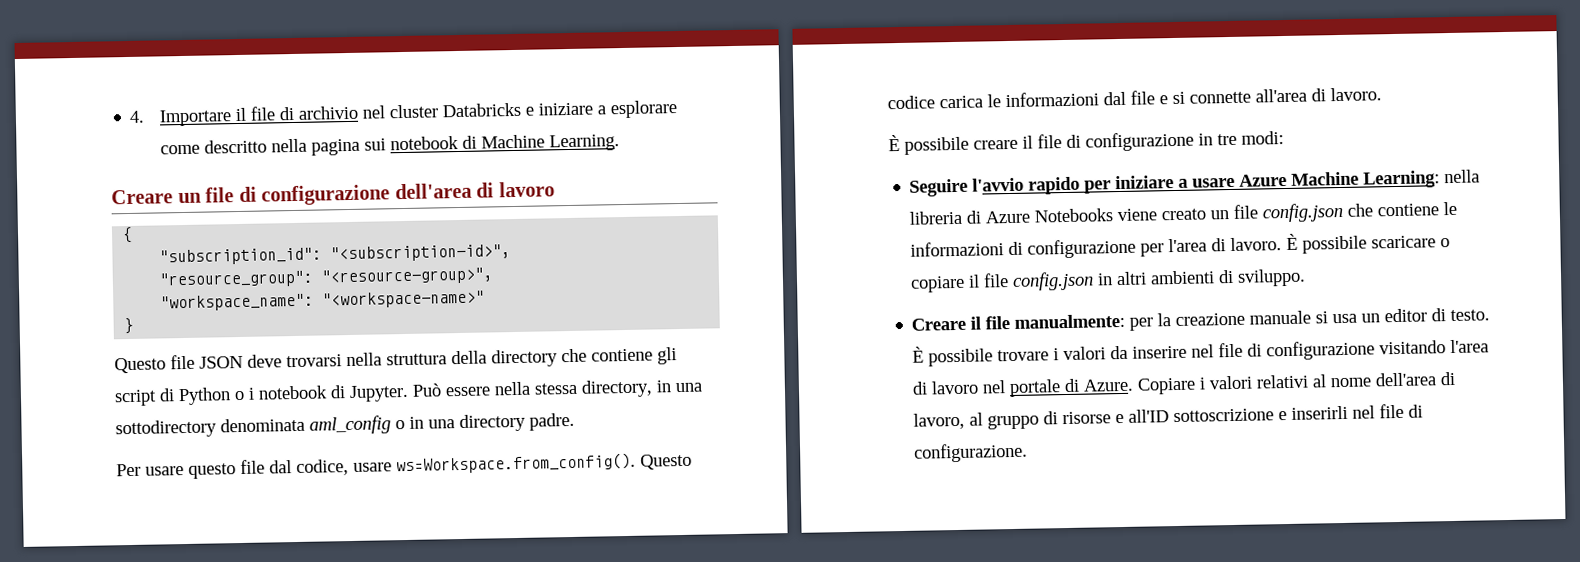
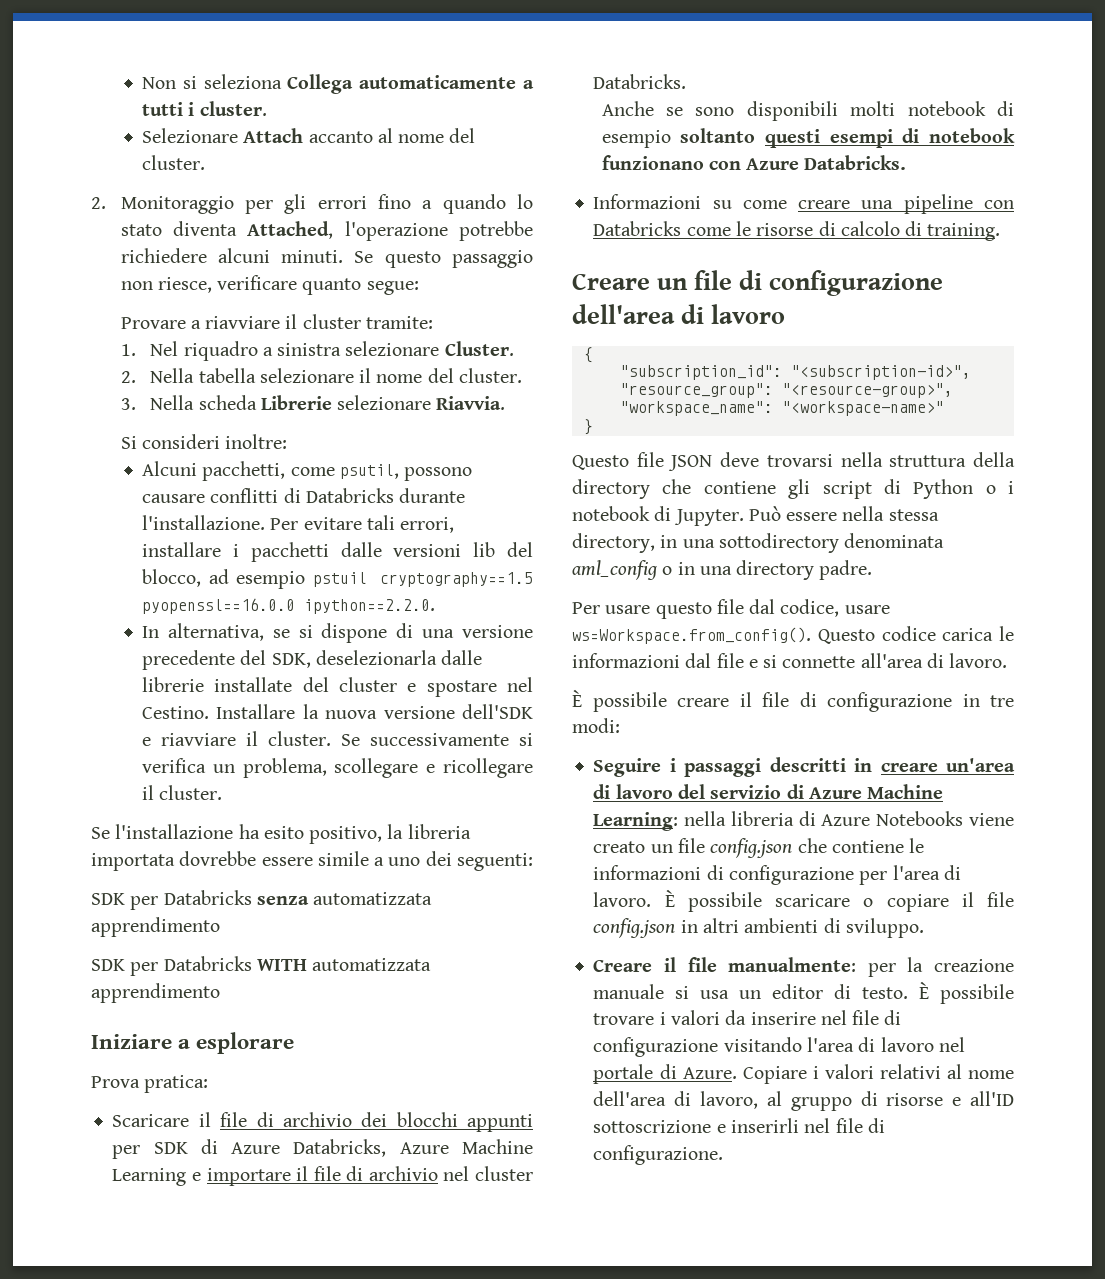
- 4. Importare il file di archivio nel cluster Databricks e iniziare a esplorare come descritto nella pagina sui notebook di Machine Learning.
+ Non si seleziona Collega automaticamente a tutti i cluster.
+ Selezionare Attach accanto al nome del cluster.
+ 2. Monitoraggio per gli errori fino a quando lo stato diventa Attached, l'operazione potrebbe richiedere alcuni minuti. Se questo passaggio non riesce, verificare quanto segue:
+ Provare a riavviare il cluster tramite:
+ 1. Nel riquadro a sinistra selezionare Cluster.
+ 2. Nella tabella selezionare il nome del cluster.
+ 3. Nella scheda Librerie selezionare Riavvia.
+ Si consideri inoltre:
+ Alcuni pacchetti, come psutil, possono causare conflitti di Databricks durante l'installazione. Per evitare tali errori, installare i pacchetti dalle versioni lib del blocco, ad esempio pstuil cryptography==1.5 pyopenssl==16.0.0 ipython==2.2.0.
+ In alternativa, se si dispone di una versione precedente del SDK, deselezionarla dalle librerie installate del cluster e spostare nel Cestino. Installare la nuova versione dell'SDK e riavviare il cluster. Se successivamente si verifica un problema, scollegare e ricollegare il cluster.
+ Se l'installazione ha esito positivo, la libreria importata dovrebbe essere simile a uno dei seguenti:
+ SDK per Databricks senza automatizzata apprendimento
+ SDK per Databricks WITH automatizzata apprendimento
+ Iniziare a esplorare
+ Prova pratica:
+ Scaricare il file di archivio dei blocchi appunti per SDK di Azure Databricks, Azure Machine Learning e importare il file di archivio nel cluster Databricks.
+ Anche se sono disponibili molti notebook di esempio soltanto questi esempi di notebook funzionano con Azure Databricks.
+ Informazioni su come creare una pipeline con Databricks come le risorse di calcolo di training.
- Seguire l'avvio rapido per iniziare a usare Azure Machine Learning: nella libreria di Azure Notebooks viene creato un file config.json che contiene le informazioni di configurazione per l'area di lavoro.
+ Seguire i passaggi descritti in creare un'area di lavoro del servizio di Azure Machine Learning: nella libreria di Azure Notebooks viene creato un file config.json che contiene le informazioni di configurazione per l'area di lavoro.

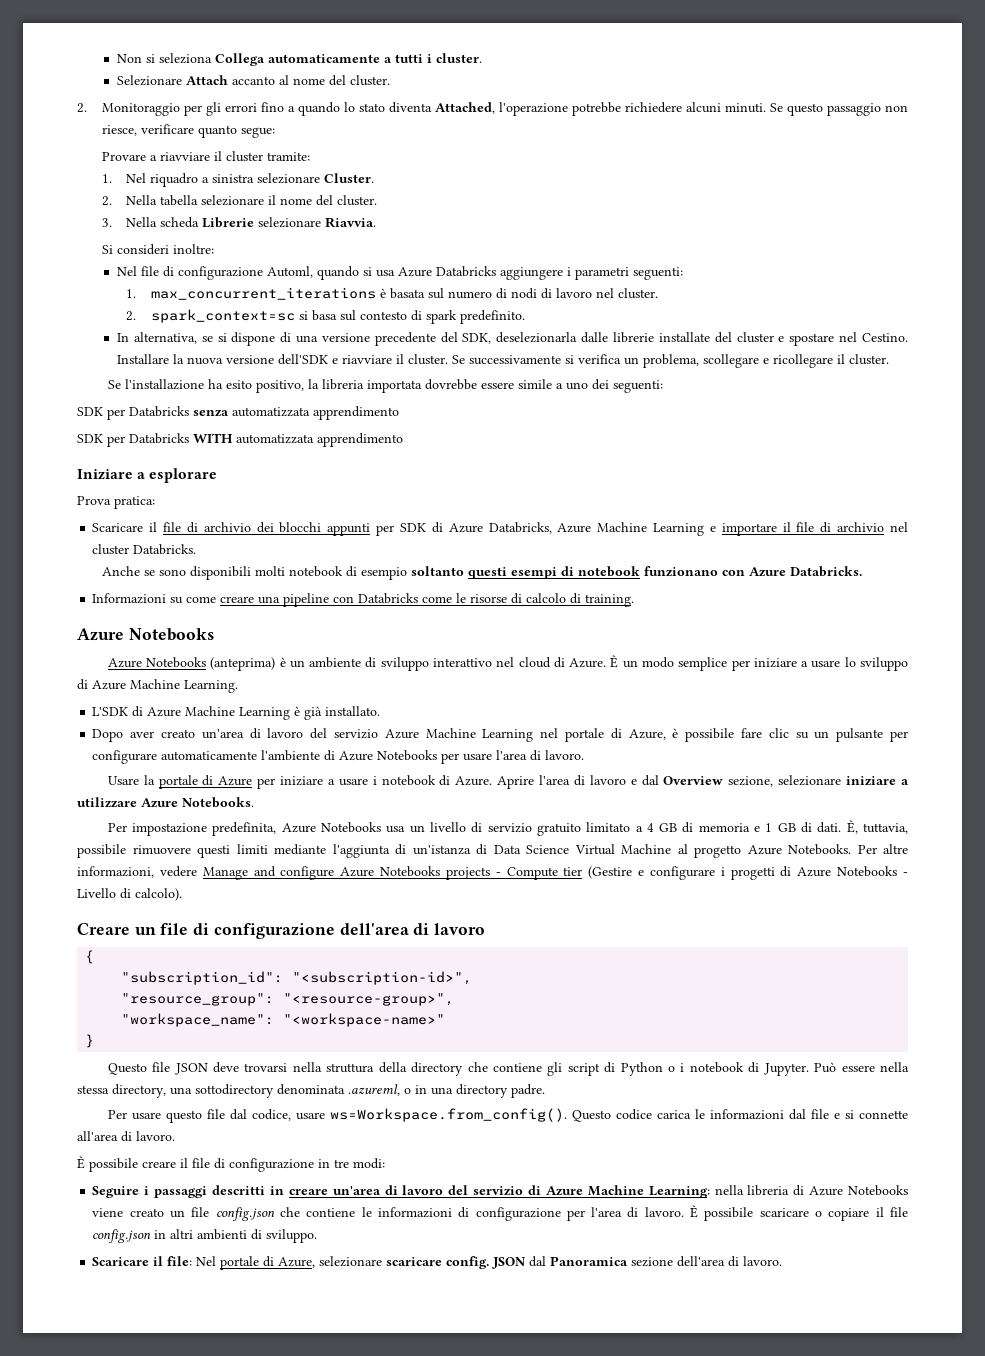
- Alcuni pacchetti, come psutil, possono causare conflitti di Databricks durante l'installazione. Per evitare tali errori, installare i pacchetti dalle versioni lib del blocco, ad esempio pstuil cryptography==1.5 pyopenssl==16.0.0 ipython==2.2.0.
+ Nel file di configurazione Automl, quando si usa Azure Databricks aggiungere i parametri seguenti:
+ 1. max_concurrent_iterations è basata sul numero di nodi di lavoro nel cluster.
+ 2. spark_context=sc si basa sul contesto di spark predefinito.
  Informazioni su come creare una pipeline con Databricks come le risorse di calcolo di training.
+ Azure Notebooks
+ Azure Notebooks (anteprima) è un ambiente di sviluppo interattivo nel cloud di Azure. È un modo semplice per iniziare a usare lo sviluppo di Azure Machine Learning.
+ L'SDK di Azure Machine Learning è già installato.
+ Dopo aver creato un'area di lavoro del servizio Azure Machine Learning nel portale di Azure, è possibile fare clic su un pulsante per configurare automaticamente l'ambiente di Azure Notebooks per usare l'area di lavoro.
+ Usare la portale di Azure per iniziare a usare i notebook di Azure. Aprire l'area di lavoro e dal Overview sezione, selezionare iniziare a utilizzare Azure Notebooks.
+ Per impostazione predefinita, Azure Notebooks usa un livello di servizio gratuito limitato a 4 GB di memoria e 1 GB di dati. È, tuttavia, possibile rimuovere questi limiti mediante l'aggiunta di un'istanza di Data Science Virtual Machine al progetto Azure Notebooks. Per altre informazioni, vedere Manage and configure Azure Notebooks projects - Compute tier (Gestire e configurare i progetti di Azure Notebooks - Livello di calcolo).
- Può essere nella stessa directory, in una sottodirectory denominata aml_config o in una directory padre.
+ Può essere nella stessa directory, una sottodirectory denominata .azureml, o in una directory padre.
- Creare il file manualmente: per la creazione manuale si usa un editor di testo. È possibile trovare i valori da inserire nel file di configurazione visitando l'area di lavoro nel portale di Azure. Copiare i valori relativi al nome dell'area di lavoro, al gruppo di risorse e all'ID sottoscrizione e inserirli nel file di configurazione.
+ Scaricare il file: Nel portale di Azure, selezionare scaricare config. JSON dal Panoramica sezione dell'area di lavoro.

